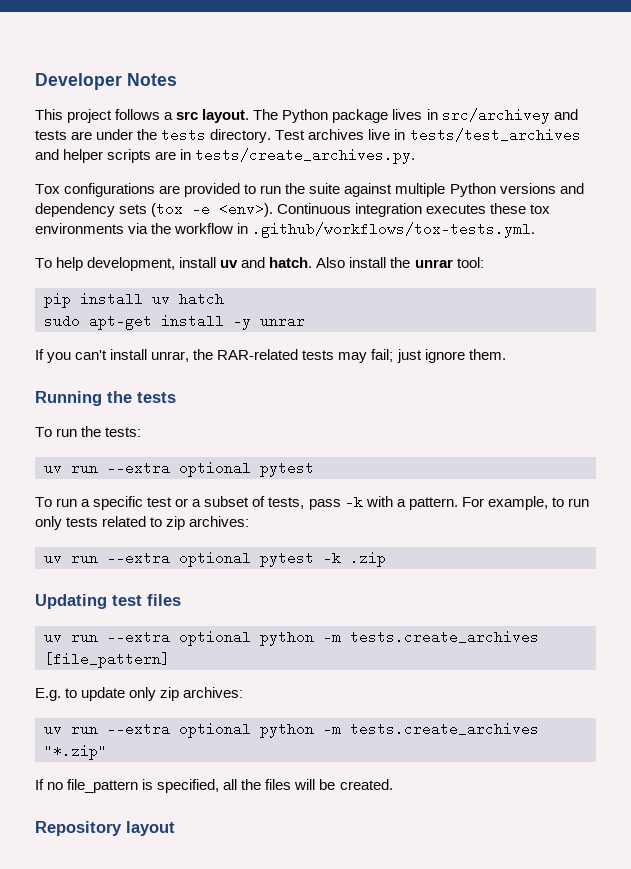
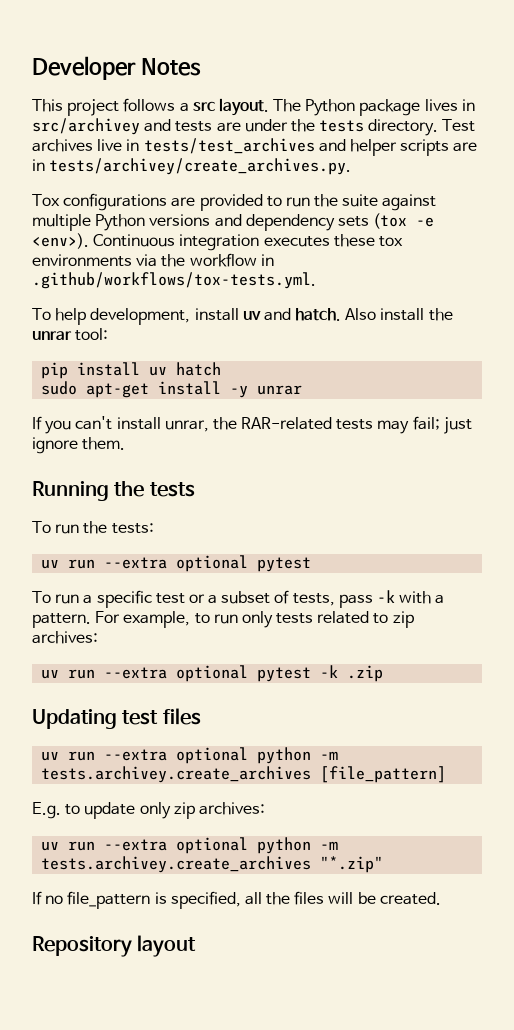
- Test archives live in tests/test_archives and helper scripts are in tests/create_archives.py.
+ Test archives live in tests/test_archives and helper scripts are in tests/archivey/create_archives.py.
- uv run --extra optional python -m tests.create_archives [file_pattern]
+ uv run --extra optional python -m tests.archivey.create_archives [file_pattern]
- uv run --extra optional python -m tests.create_archives "*.zip"
+ uv run --extra optional python -m tests.archivey.create_archives "*.zip"

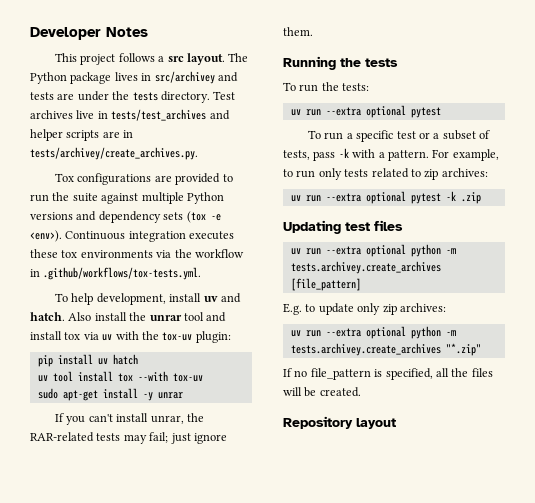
- Also install the unrar tool:
+ Also install the unrar tool and install tox via uv with the tox-uv plugin:
  pip install uv hatch
+ uv tool install tox --with tox-uv

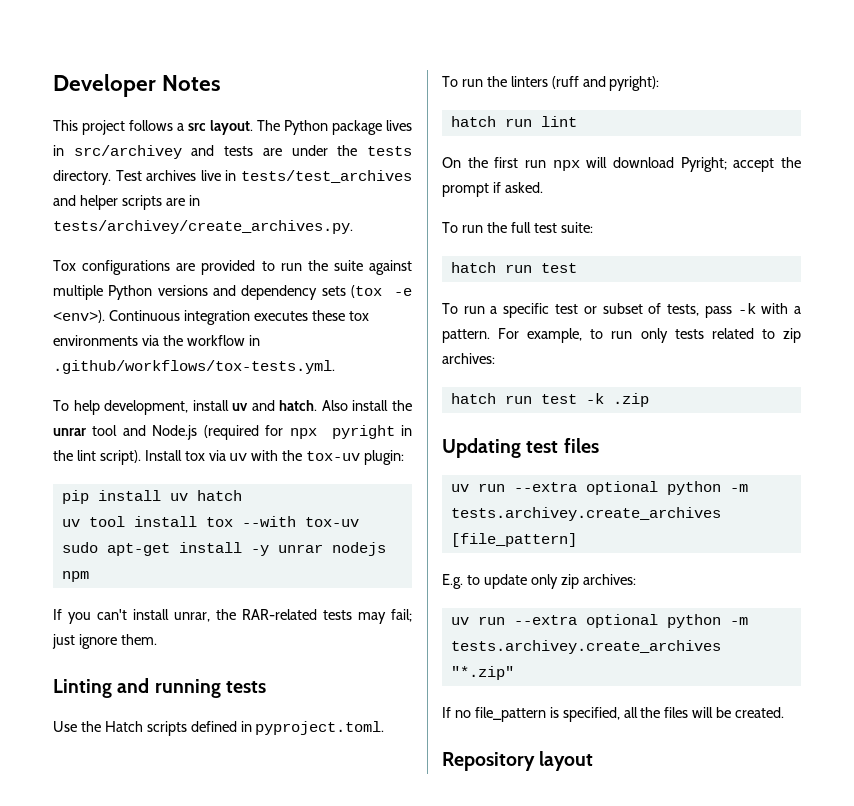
- Also install the unrar tool and install tox via uv with the tox-uv plugin:
+ Also install the unrar tool and Node.js (required for npx pyright in the lint script). Install tox via uv with the tox-uv plugin:
- sudo apt-get install -y unrar
+ sudo apt-get install -y unrar nodejs npm
- Running the tests
- To run the tests:
- uv run --extra optional pytest
+ Linting and running tests
+ Use the Hatch scripts defined in pyproject.toml.
+ To run the linters (ruff and pyright):
+ hatch run lint
+ On the first run npx will download Pyright; accept the prompt if asked.
+ To run the full test suite:
+ hatch run test
- To run a specific test or a subset of tests, pass -k with a pattern.
+ To run a specific test or subset of tests, pass -k with a pattern.
- uv run --extra optional pytest -k .zip
+ hatch run test -k .zip

